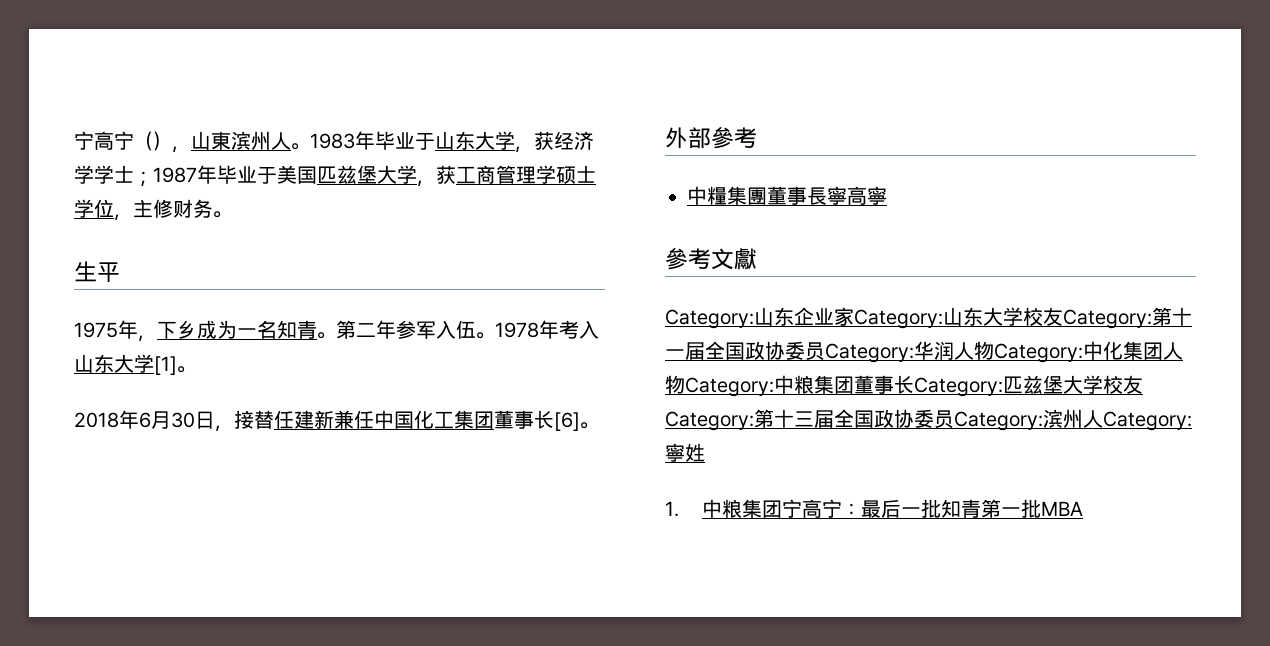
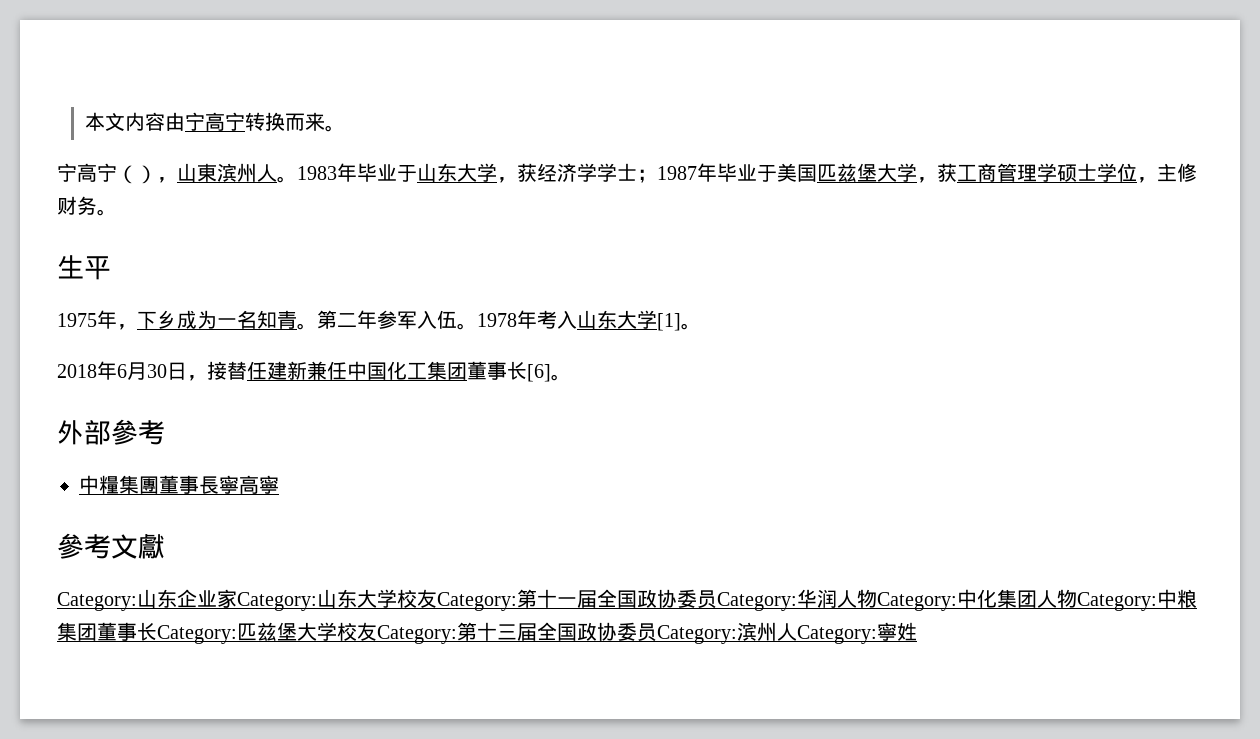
+ 本文内容由宁高宁转换而来。
- 1.中粮集团宁高宁：最后一批知青第一批MBA

